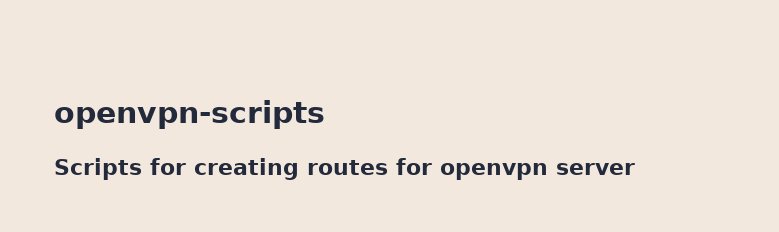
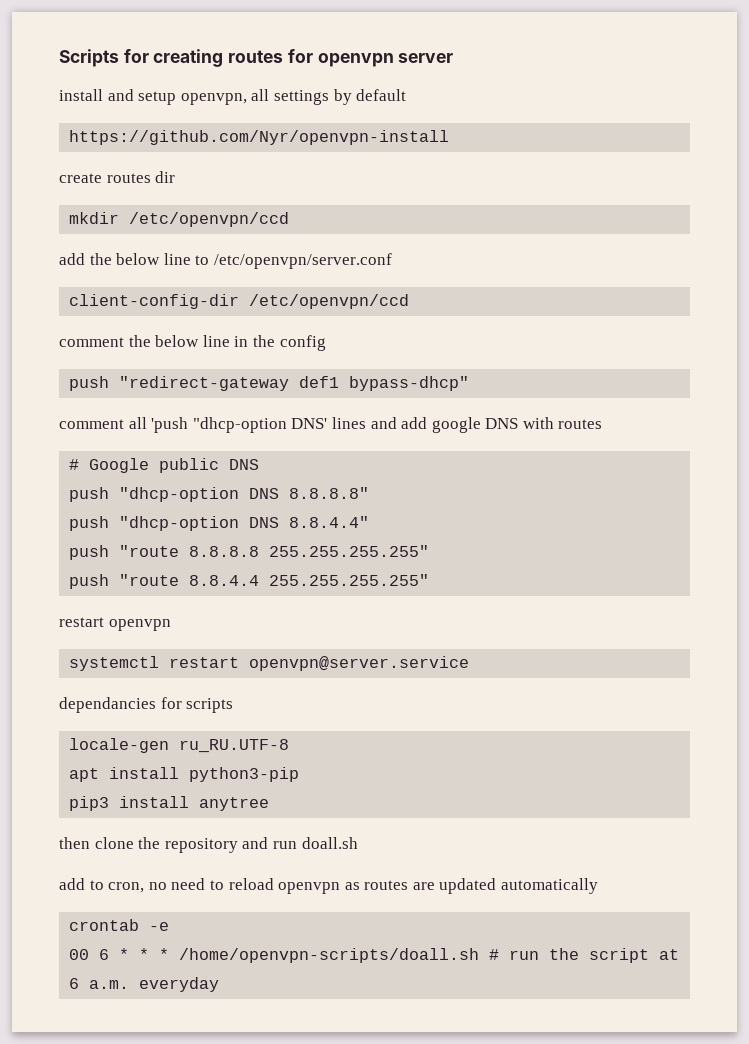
- openvpn-scripts
+ install and setup openvpn, all settings by default
+ https://github.com/Nyr/openvpn-install
+ create routes dir
+ mkdir /etc/openvpn/ccd
+ add the below line to /etc/openvpn/server.conf
+ client-config-dir /etc/openvpn/ccd
+ comment the below line in the config
+ push "redirect-gateway def1 bypass-dhcp"
+ comment all 'push "dhcp-option DNS' lines and add google DNS with routes
+ # Google public DNS
+ push "dhcp-option DNS 8.8.8.8"
+ push "dhcp-option DNS 8.8.4.4"
+ push "route 8.8.8.8 255.255.255.255"
+ push "route 8.8.4.4 255.255.255.255"
+ restart openvpn
+ systemctl restart openvpn@server.service
+ dependancies for scripts
+ locale-gen ru_RU.UTF-8
+ apt install python3-pip
+ pip3 install anytree
+ then clone the repository and run doall.sh
+ add to cron, no need to reload openvpn as routes are updated automatically
+ crontab -e
+ 00 6 * * * /home/openvpn-scripts/doall.sh # run the script at 6 a.m. everyday

